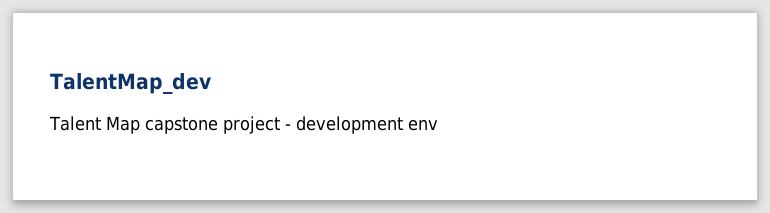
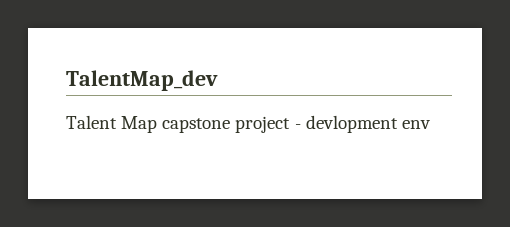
- Talent Map capstone project - development env
+ Talent Map capstone project - devlopment env

